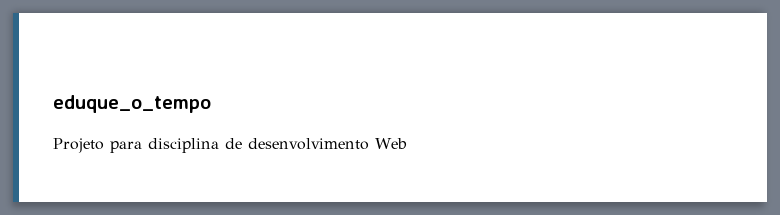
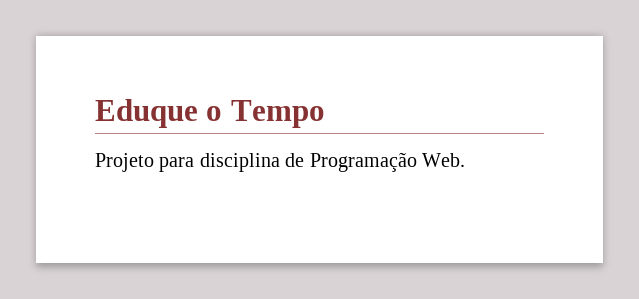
- eduque_o_tempo
+ Eduque o Tempo
- Projeto para disciplina de desenvolvimento Web
+ Projeto para disciplina de Programação Web.

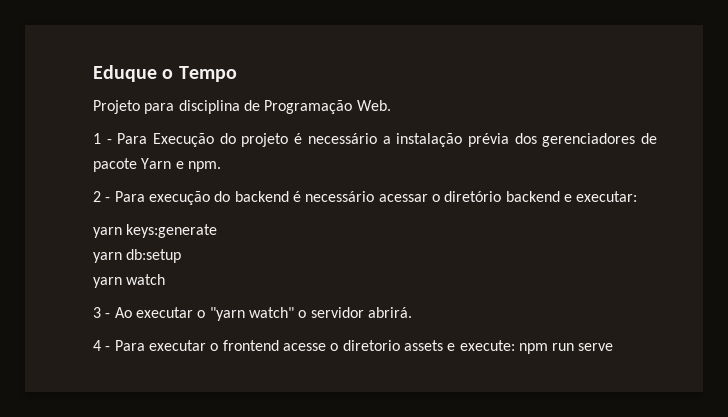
+ 1 - Para Execução do projeto é necessário a instalação prévia dos gerenciadores de pacote Yarn e npm.
+ 2 - Para execução do backend é necessário acessar o diretório backend e executar:
+ yarn keys:generate
+ yarn db:setup
+ yarn watch
+ 3 - Ao executar o "yarn watch" o servidor abrirá.
+ 4 - Para executar o frontend acesse o diretorio assets e execute: npm run serve

